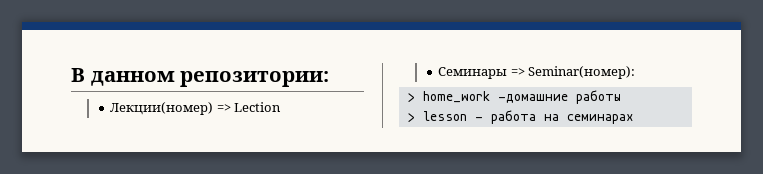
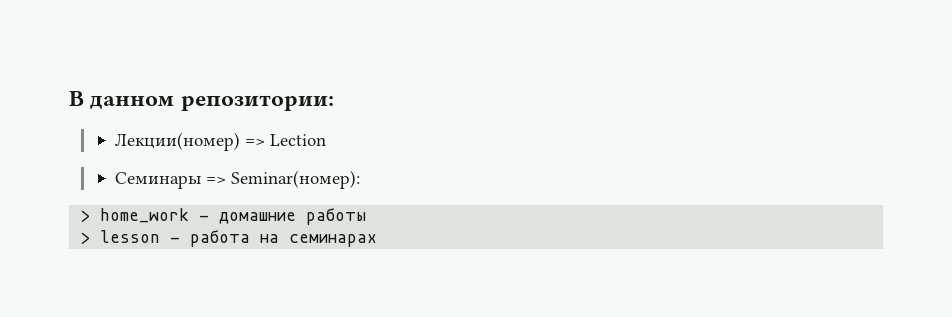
- > home_work -домашние работы
+ > home_work - домашние работы

